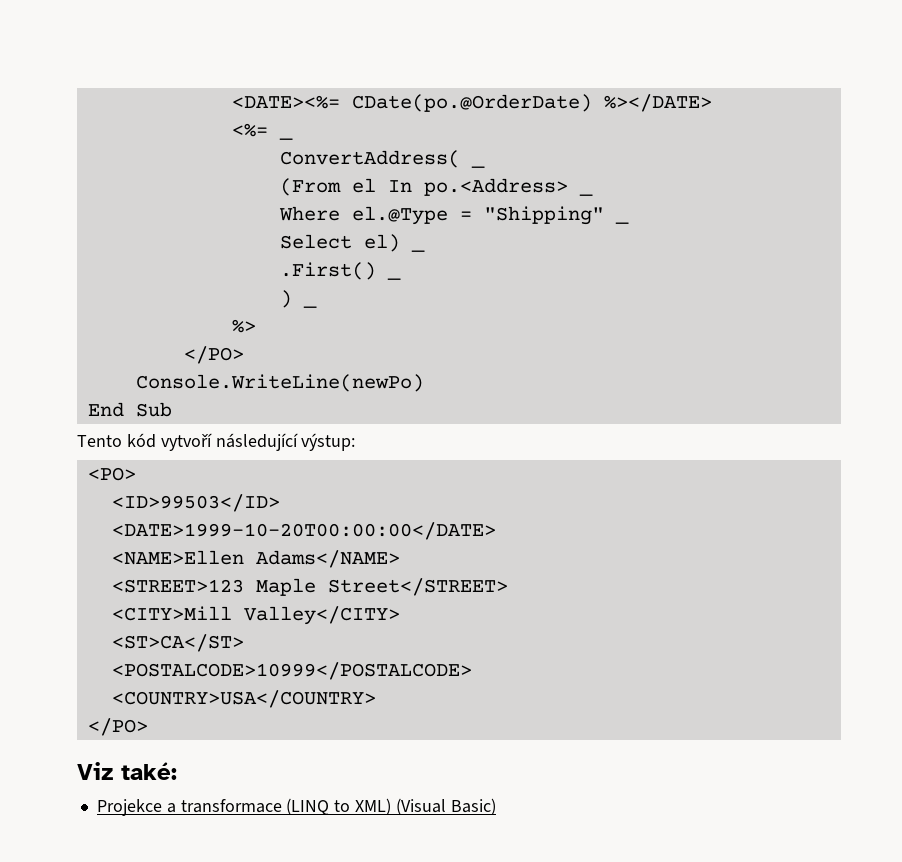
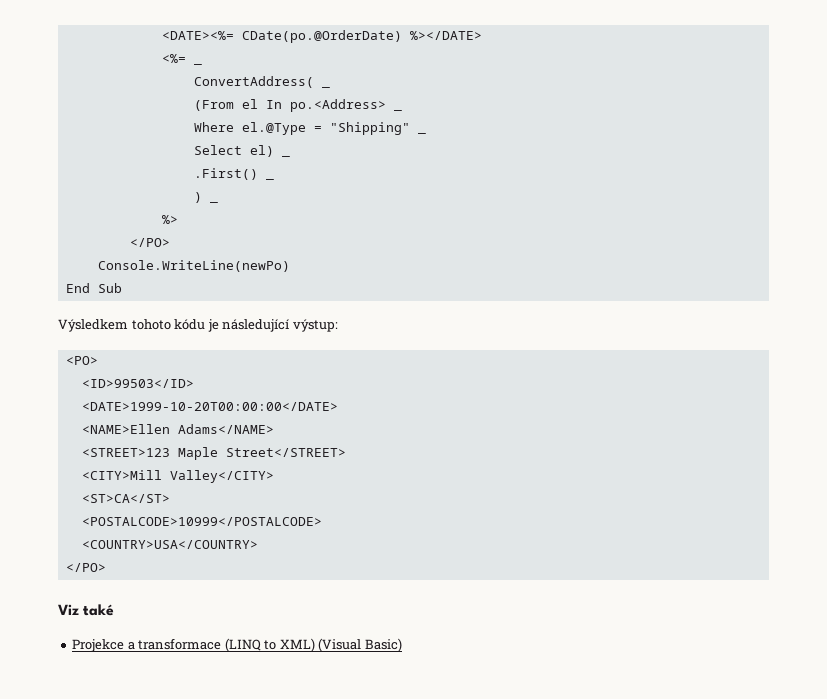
- Tento kód vytvoří následující výstup:
+ Výsledkem tohoto kódu je následující výstup:
- Viz také:
+ Viz také

